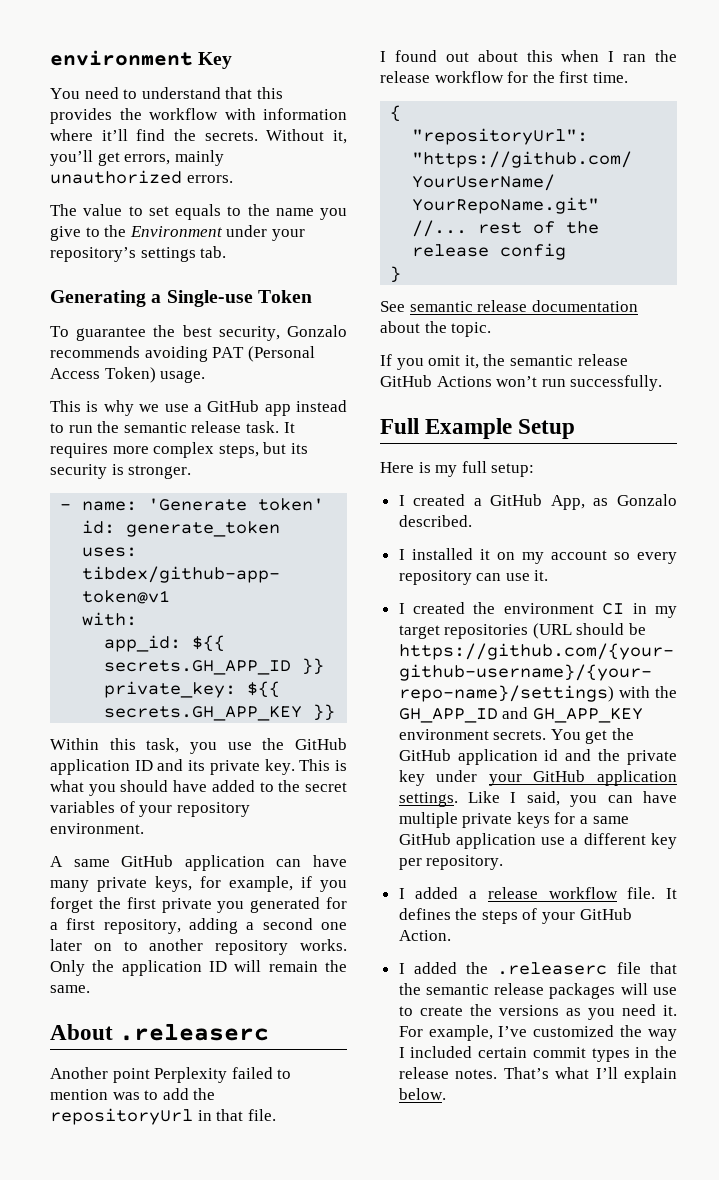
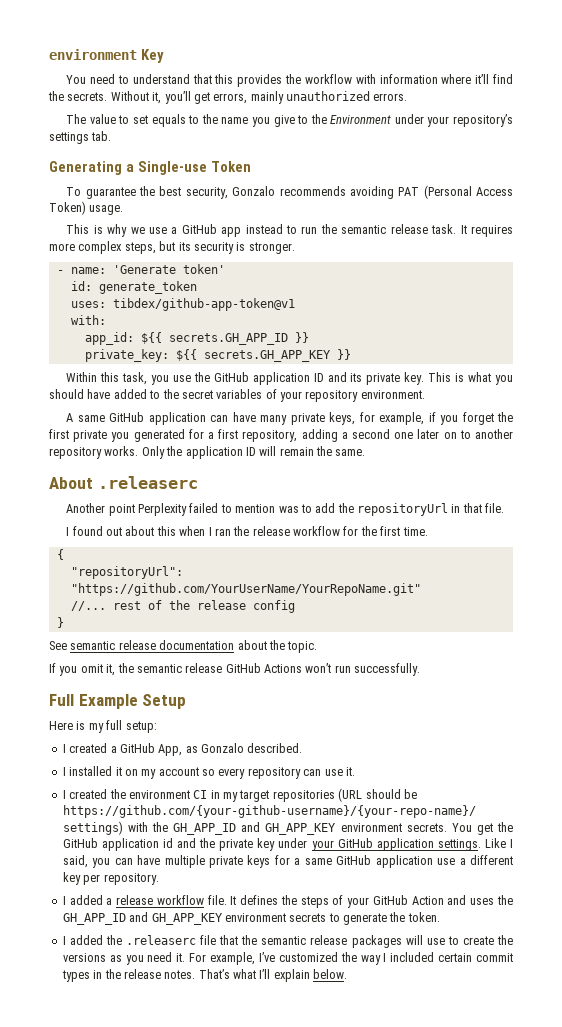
- It defines the steps of your GitHub Action.
+ It defines the steps of your GitHub Action and uses the GH_APP_ID and GH_APP_KEY environment secrets to generate the token.

